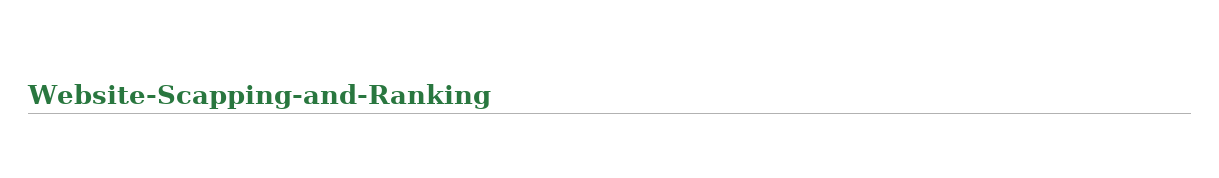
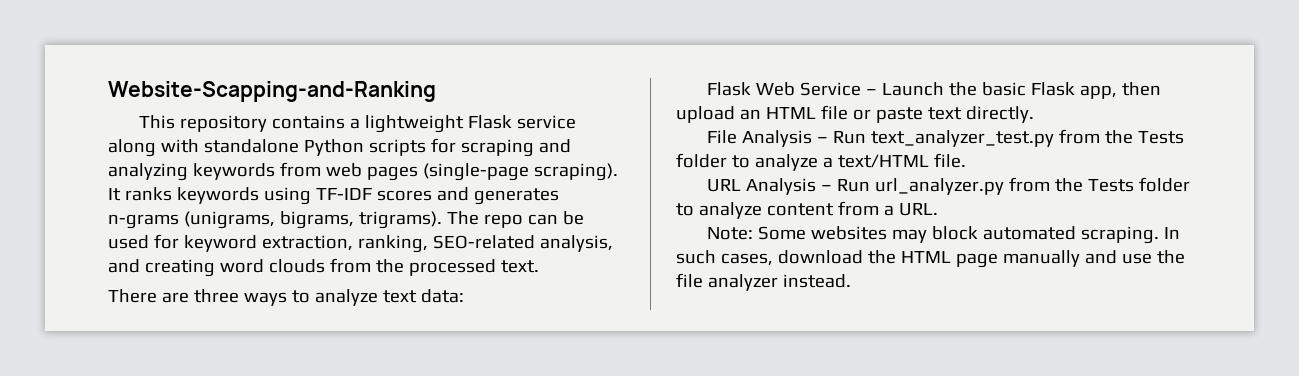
+ This repository contains a lightweight Flask service along with standalone Python scripts for scraping and analyzing keywords from web pages (single-page scraping). It ranks keywords using TF-IDF scores and generates n-grams (unigrams, bigrams, trigrams). The repo can be used for keyword extraction, ranking, SEO-related analysis, and creating word clouds from the processed text.
+ There are three ways to analyze text data:
+ Flask Web Service – Launch the basic Flask app, then upload an HTML file or paste text directly.
+ File Analysis – Run text_analyzer_test.py from the Tests folder to analyze a text/HTML file.
+ URL Analysis – Run url_analyzer.py from the Tests folder to analyze content from a URL.
+ Note: Some websites may block automated scraping. In such cases, download the HTML page manually and use the file analyzer instead.

